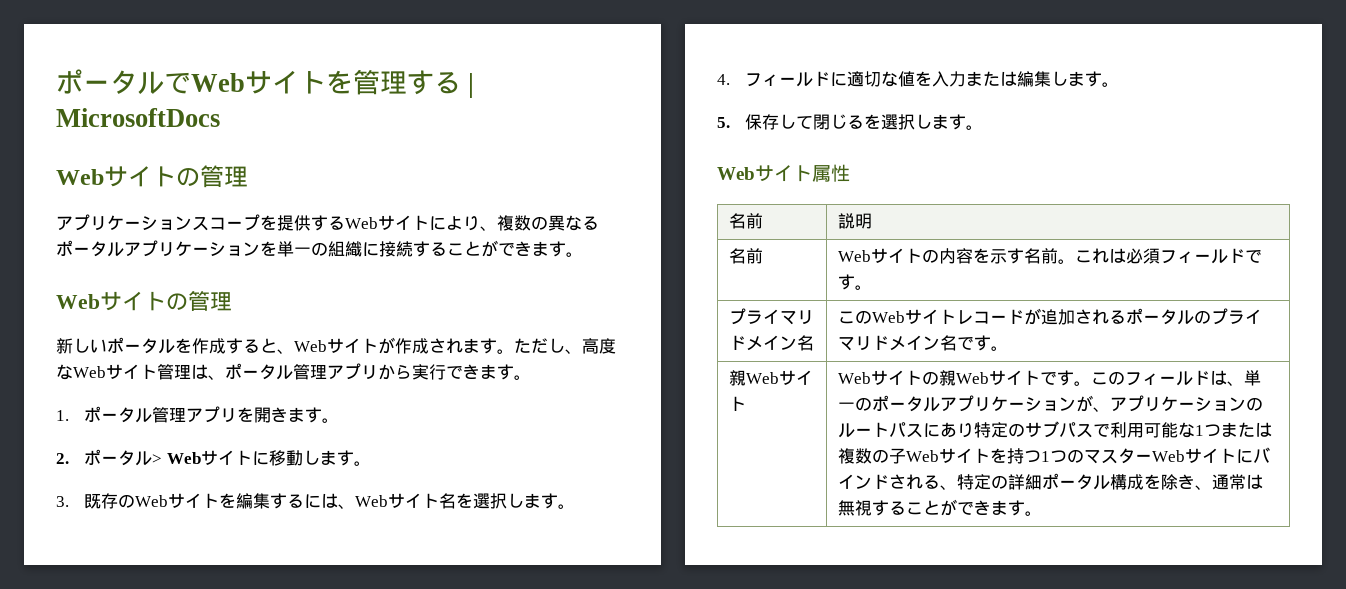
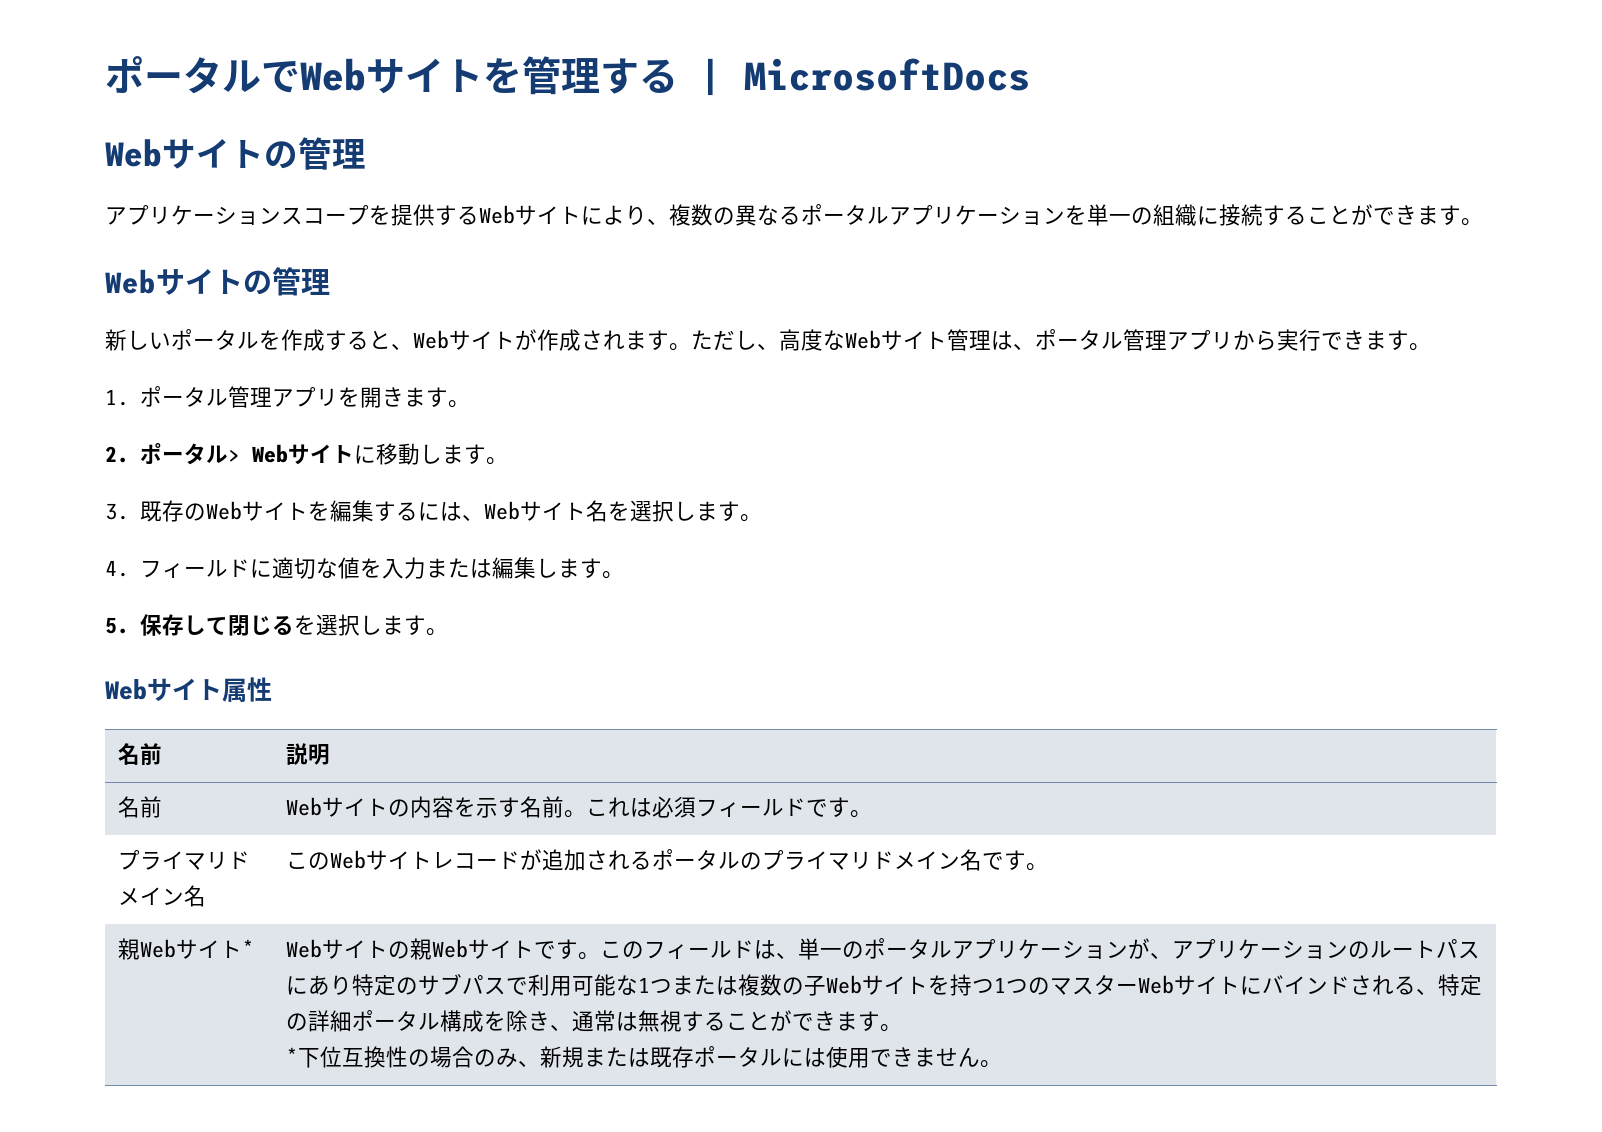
  プライマリドメイン名 | このWebサイトレコードが追加されるポータルのプライマリドメイン名です。
- 親Webサイト
+ 親Webサイト*
+ *下位互換性の場合のみ、新規または既存ポータルには使用できません。

